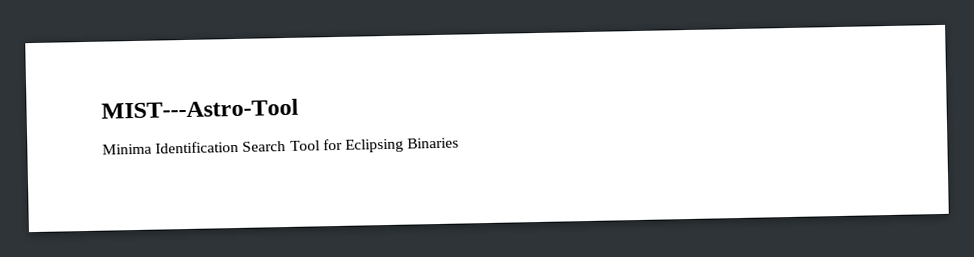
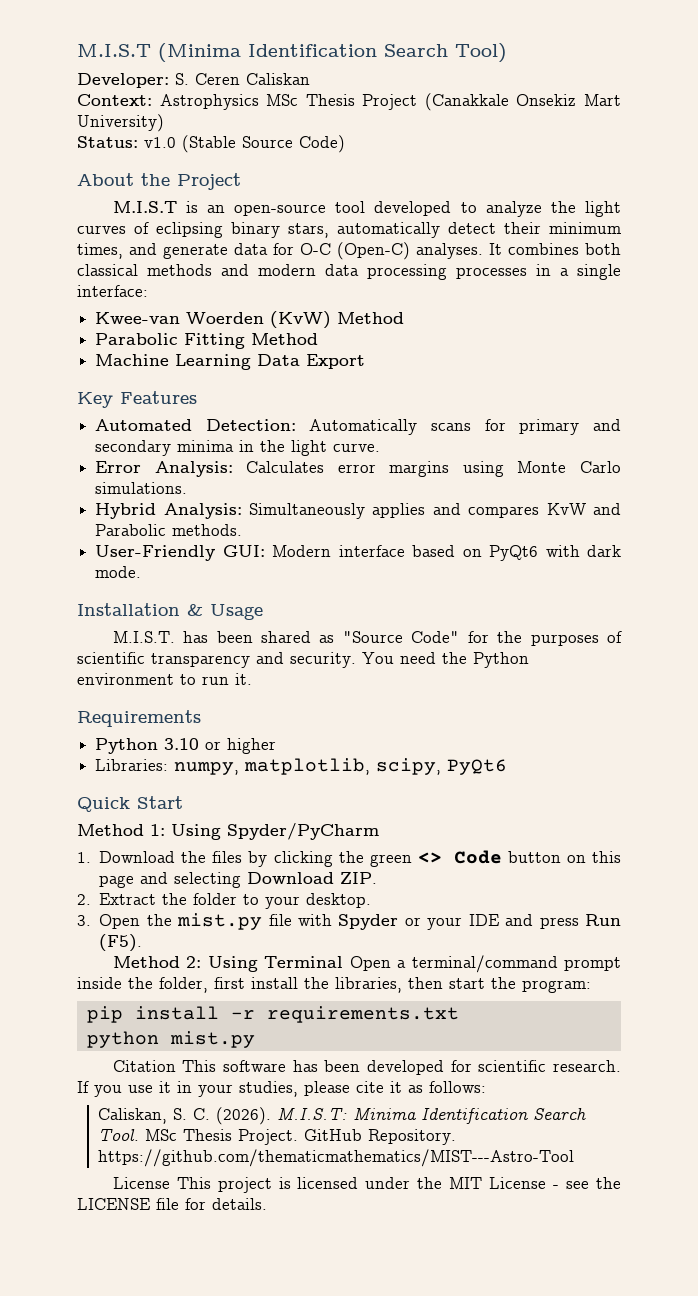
- MIST---Astro-Tool
- Minima Identification Search Tool for Eclipsing Binaries
+ M.I.S.T (Minima Identification Search Tool)
+ Developer: S. Ceren Caliskan
+ Context: Astrophysics MSc Thesis Project (Canakkale Onsekiz Mart University)
+ Status: v1.0 (Stable Source Code)
+ About the Project
+ M.I.S.T is an open-source tool developed to analyze the light curves of eclipsing binary stars, automatically detect their minimum times, and generate data for O-C (Open-C) analyses. It combines both classical methods and modern data processing processes in a single interface:
+ Kwee-van Woerden (KvW) Method
+ Parabolic Fitting Method
+ Machine Learning Data Export
+ Key Features
+ Automated Detection: Automatically scans for primary and secondary minima in the light curve.
+ Error Analysis: Calculates error margins using Monte Carlo simulations.
+ Hybrid Analysis: Simultaneously applies and compares KvW and Parabolic methods.
+ User-Friendly GUI: Modern interface based on PyQt6 with dark mode.
+ Installation & Usage
+ M.I.S.T. has been shared as "Source Code" for the purposes of scientific transparency and security. You need the Python environment to run it.
+ Requirements
+ Python 3.10 or higher
+ Libraries: numpy, matplotlib, scipy, PyQt6
+ Quick Start
+ Method 1: Using Spyder/PyCharm
+ 1. Download the files by clicking the green <> Code button on this page and selecting Download ZIP.
+ 2. Extract the folder to your desktop.
+ 3. Open the mist.py file with Spyder or your IDE and press Run (F5).
+ Method 2: Using Terminal Open a terminal/command prompt inside the folder, first install the libraries, then start the program:
+ pip install -r requirements.txt
+ python mist.py
+ Citation This software has been developed for scientific research. If you use it in your studies, please cite it as follows:
+ Caliskan, S. C. (2026). M.I.S.T: Minima Identification Search Tool. MSc Thesis Project. GitHub Repository. https://github.com/thematicmathematics/MIST---Astro-Tool
+ License This project is licensed under the MIT License - see the LICENSE file for details.

